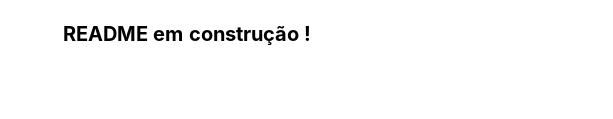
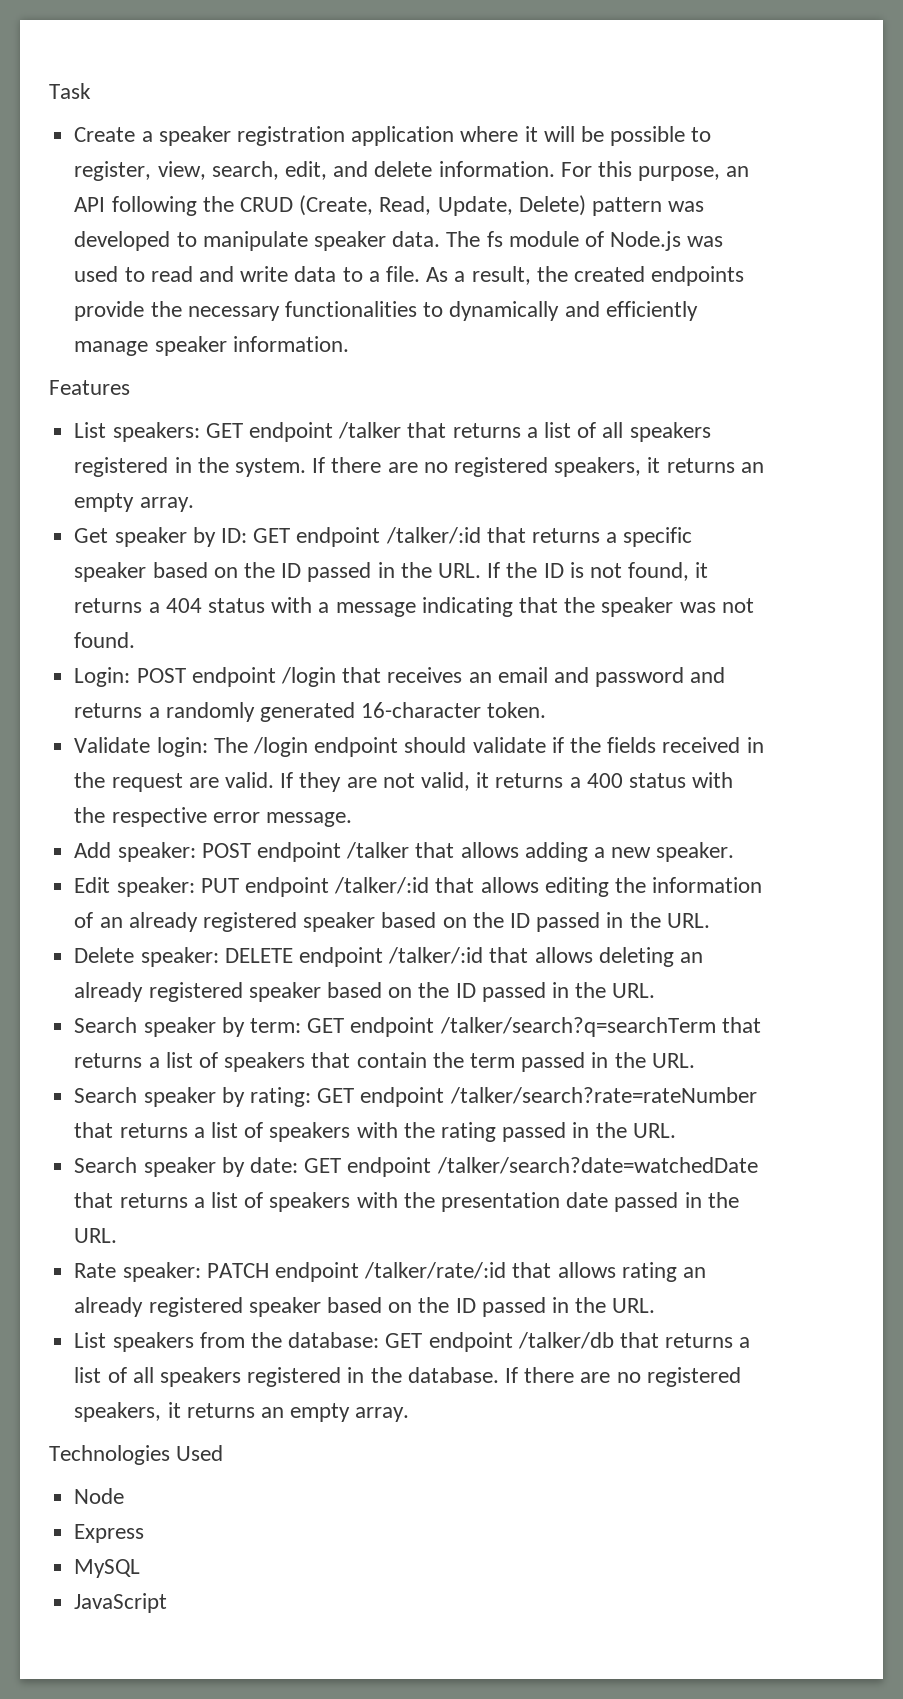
- README em construção !
+ Task
+ Create a speaker registration application where it will be possible to register, view, search, edit, and delete information. For this purpose, an API following the CRUD (Create, Read, Update, Delete) pattern was developed to manipulate speaker data. The fs module of Node.js was used to read and write data to a file. As a result, the created endpoints provide the necessary functionalities to dynamically and efficiently manage speaker information.
+ Features
+ List speakers: GET endpoint /talker that returns a list of all speakers registered in the system. If there are no registered speakers, it returns an empty array.
+ Get speaker by ID: GET endpoint /talker/:id that returns a specific speaker based on the ID passed in the URL. If the ID is not found, it returns a 404 status with a message indicating that the speaker was not found.
+ Login: POST endpoint /login that receives an email and password and returns a randomly generated 16-character token.
+ Validate login: The /login endpoint should validate if the fields received in the request are valid. If they are not valid, it returns a 400 status with the respective error message.
+ Add speaker: POST endpoint /talker that allows adding a new speaker.
+ Edit speaker: PUT endpoint /talker/:id that allows editing the information of an already registered speaker based on the ID passed in the URL.
+ Delete speaker: DELETE endpoint /talker/:id that allows deleting an already registered speaker based on the ID passed in the URL.
+ Search speaker by term: GET endpoint /talker/search?q=searchTerm that returns a list of speakers that contain the term passed in the URL.
+ Search speaker by rating: GET endpoint /talker/search?rate=rateNumber that returns a list of speakers with the rating passed in the URL.
+ Search speaker by date: GET endpoint /talker/search?date=watchedDate that returns a list of speakers with the presentation date passed in the URL.
+ Rate speaker: PATCH endpoint /talker/rate/:id that allows rating an already registered speaker based on the ID passed in the URL.
+ List speakers from the database: GET endpoint /talker/db that returns a list of all speakers registered in the database. If there are no registered speakers, it returns an empty array.
+ Technologies Used
+ Node
+ Express
+ MySQL
+ JavaScript

